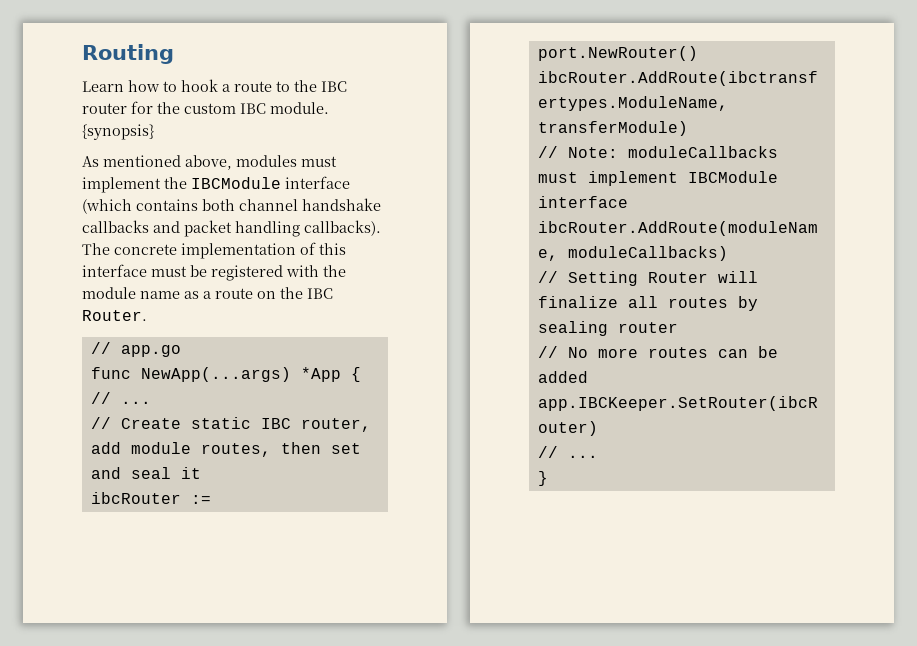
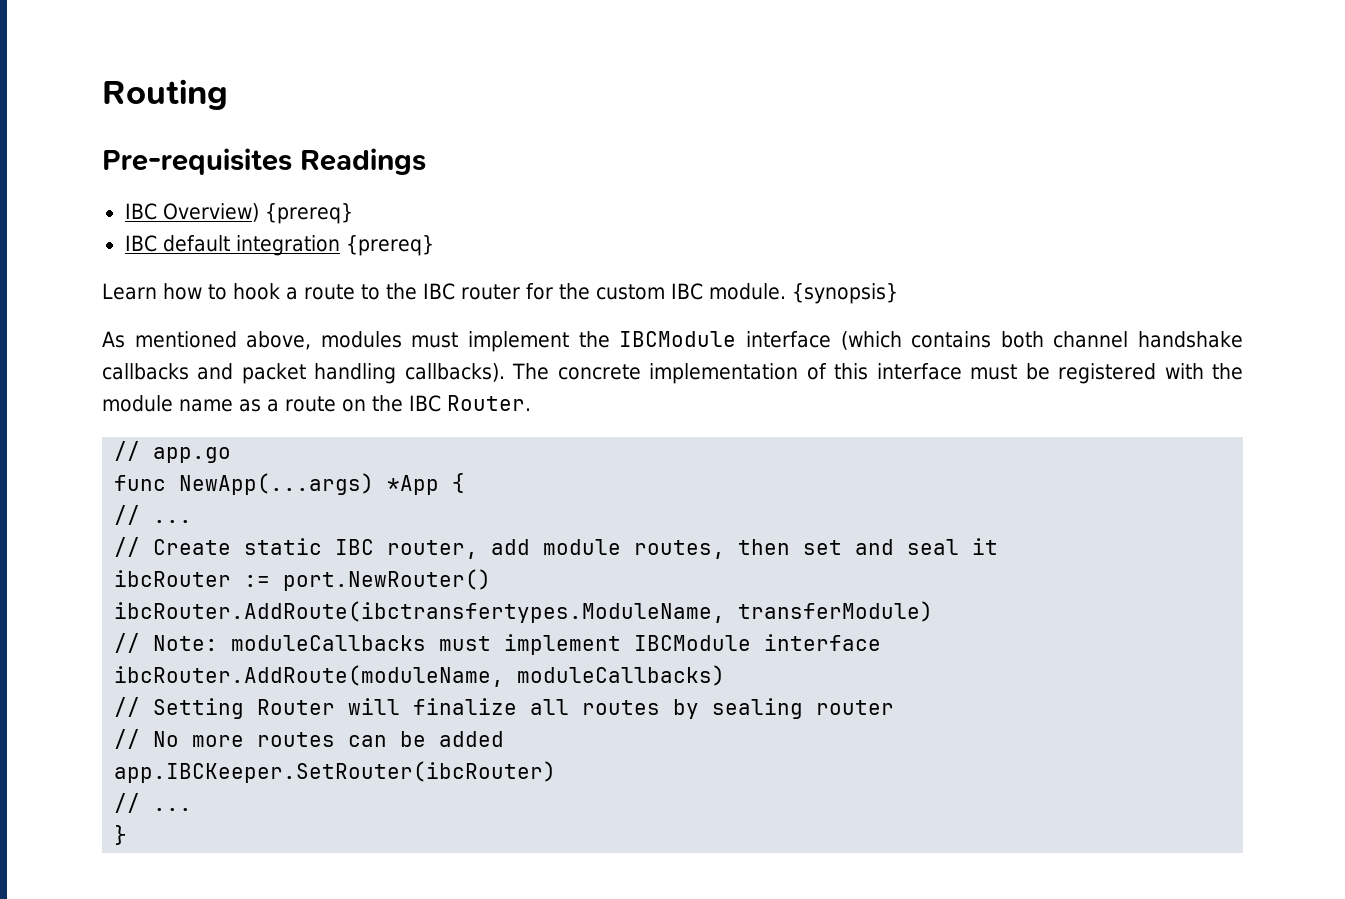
+ Pre-requisites Readings
+ IBC Overview) {prereq}
+ IBC default integration {prereq}

